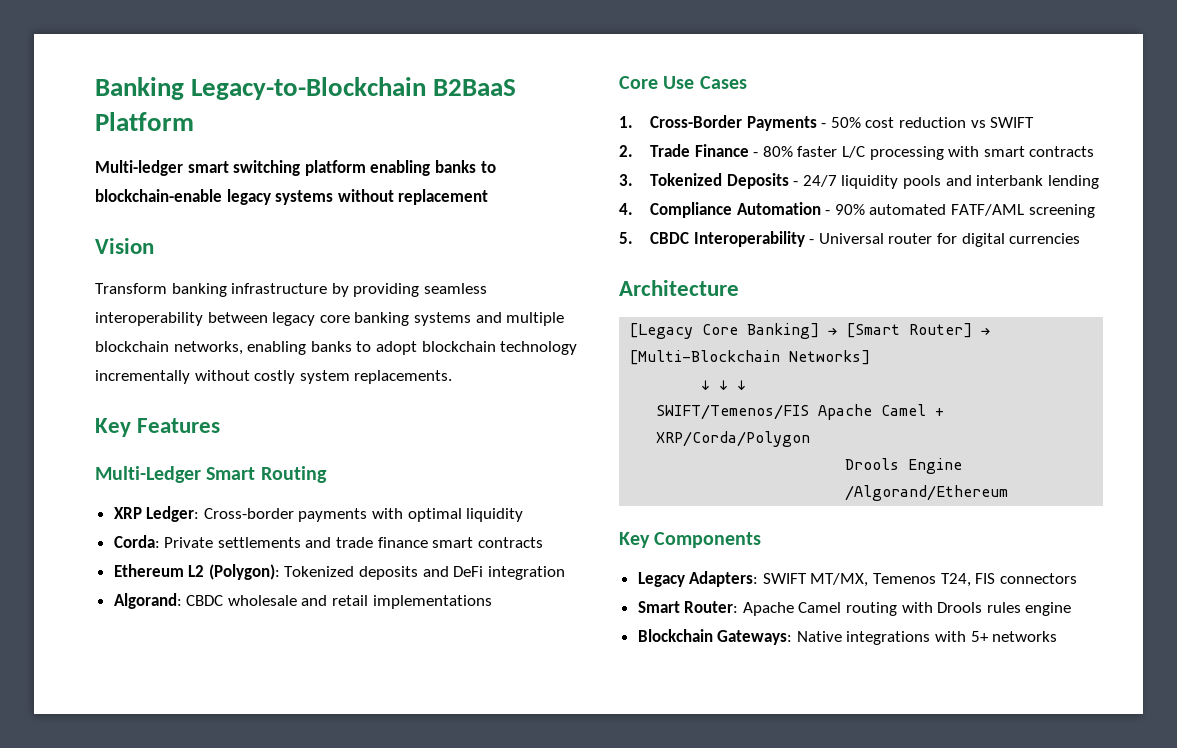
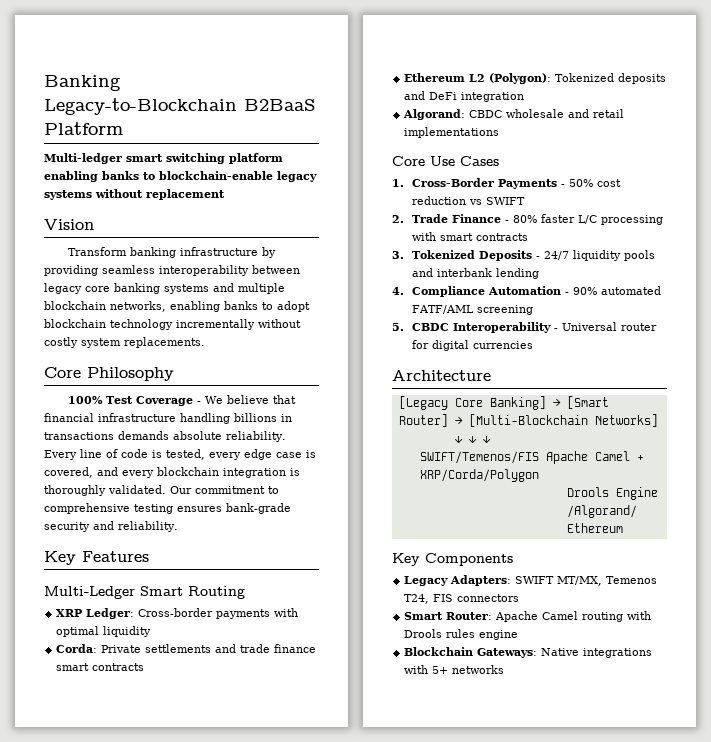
+ Core Philosophy
+ 100% Test Coverage - We believe that financial infrastructure handling billions in transactions demands absolute reliability. Every line of code is tested, every edge case is covered, and every blockchain integration is thoroughly validated. Our commitment to comprehensive testing ensures bank-grade security and reliability.

